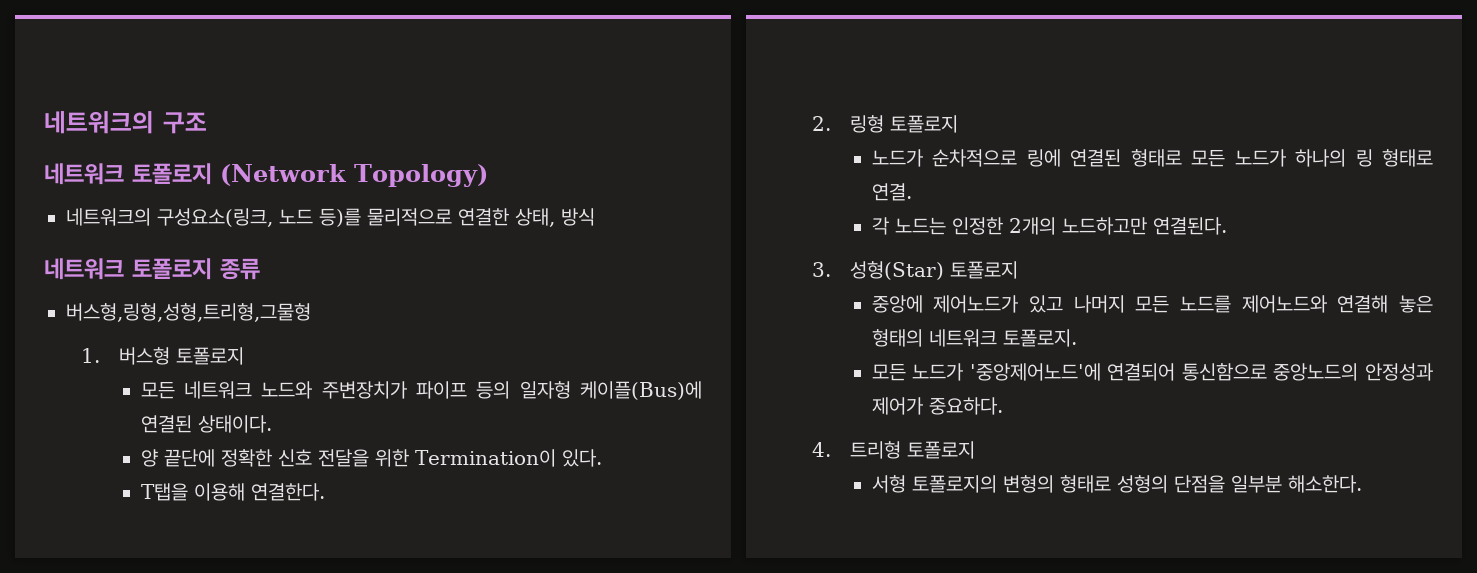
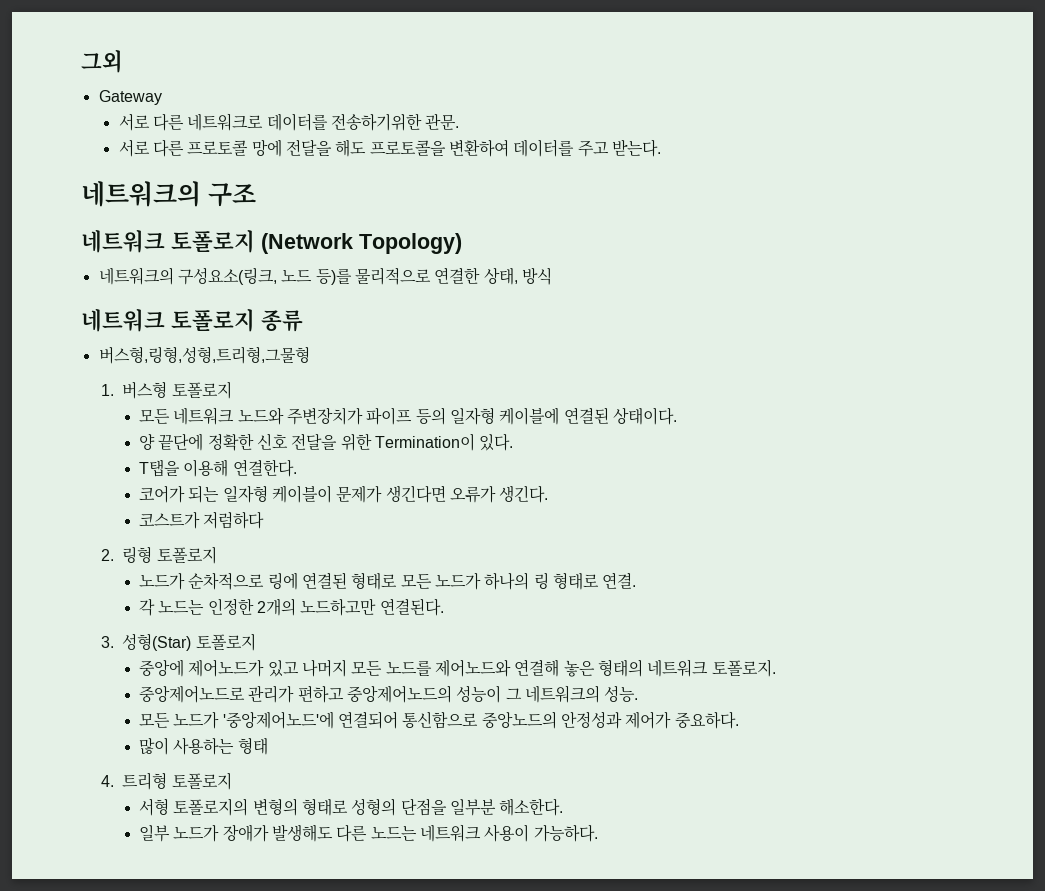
+ 그외
+ Gateway
+ 서로 다른 네트워크로 데이터를 전송하기위한 관문.
+ 서로 다른 프로토콜 망에 전달을 해도 프로토콜을 변환하여 데이터를 주고 받는다.
- 모든 네트워크 노드와 주변장치가 파이프 등의 일자형 케이플(Bus)에 연결된 상태이다.
+ 모든 네트워크 노드와 주변장치가 파이프 등의 일자형 케이블에 연결된 상태이다.
+ 코어가 되는 일자형 케이블이 문제가 생긴다면 오류가 생긴다.
+ 코스트가 저럼하다
+ 중앙제어노드로 관리가 편하고 중앙제어노드의 성능이 그 네트워크의 성능.
+ 많이 사용하는 형태
+ 일부 노드가 장애가 발생해도 다른 노드는 네트워크 사용이 가능하다.

